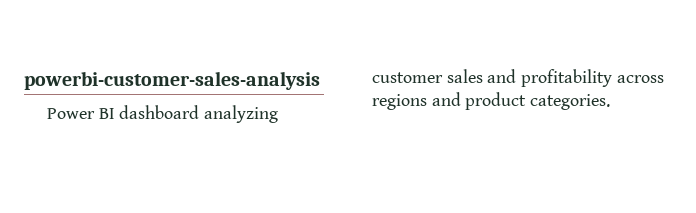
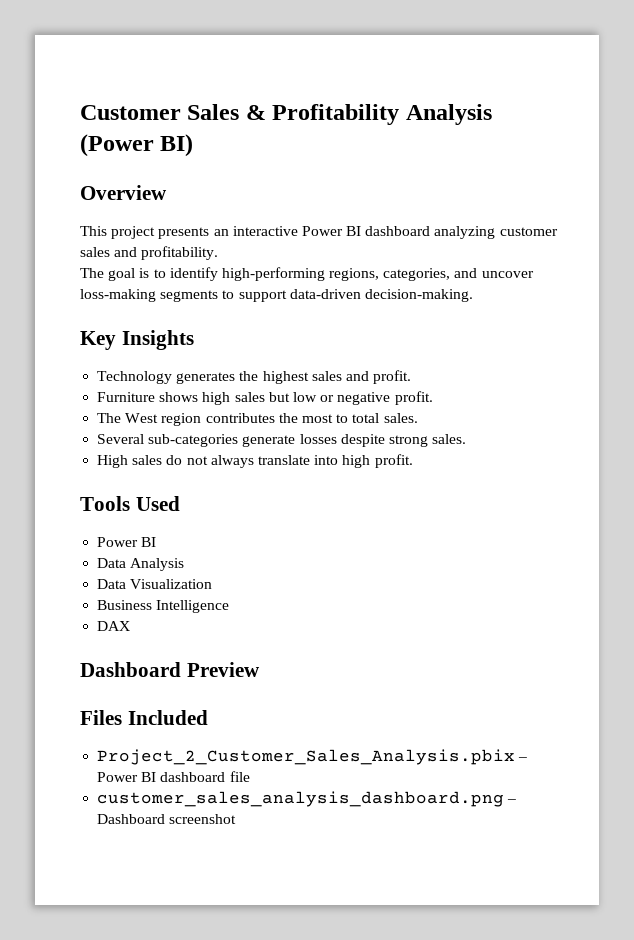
- powerbi-customer-sales-analysis
- Power BI dashboard analyzing customer sales and profitability across regions and product categories.
+ Customer Sales & Profitability Analysis (Power BI)
+ Overview
+ This project presents an interactive Power BI dashboard analyzing customer sales and profitability.
+ The goal is to identify high-performing regions, categories, and uncover loss-making segments to support data-driven decision-making.
+ Key Insights
+ Technology generates the highest sales and profit.
+ Furniture shows high sales but low or negative profit.
+ The West region contributes the most to total sales.
+ Several sub-categories generate losses despite strong sales.
+ High sales do not always translate into high profit.
+ Tools Used
+ Power BI
+ Data Analysis
+ Data Visualization
+ Business Intelligence
+ DAX
+ Dashboard Preview
+ Files Included
+ Project_2_Customer_Sales_Analysis.pbix – Power BI dashboard file
+ customer_sales_analysis_dashboard.png – Dashboard screenshot

